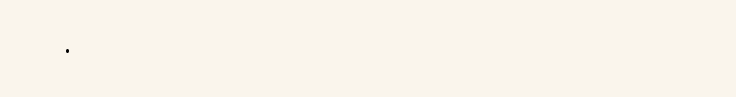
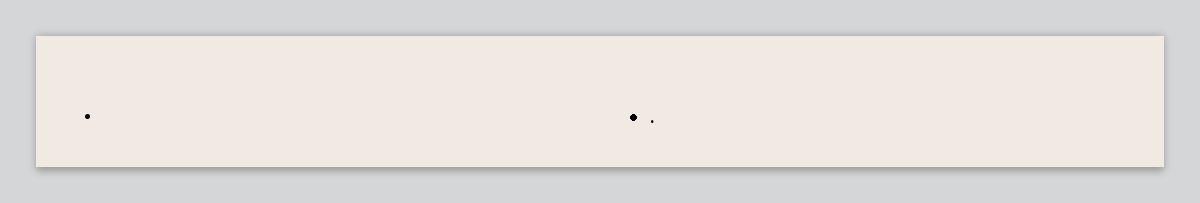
+ .

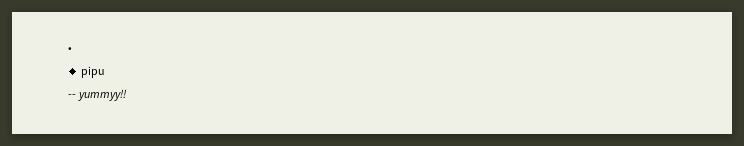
- .
+ pipu
+ -- yummyy!!

